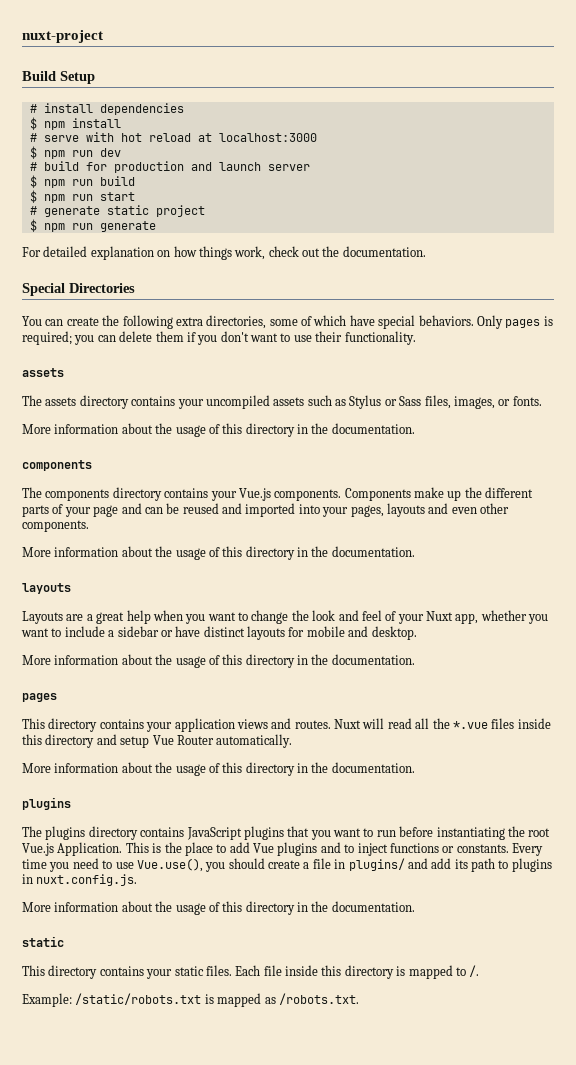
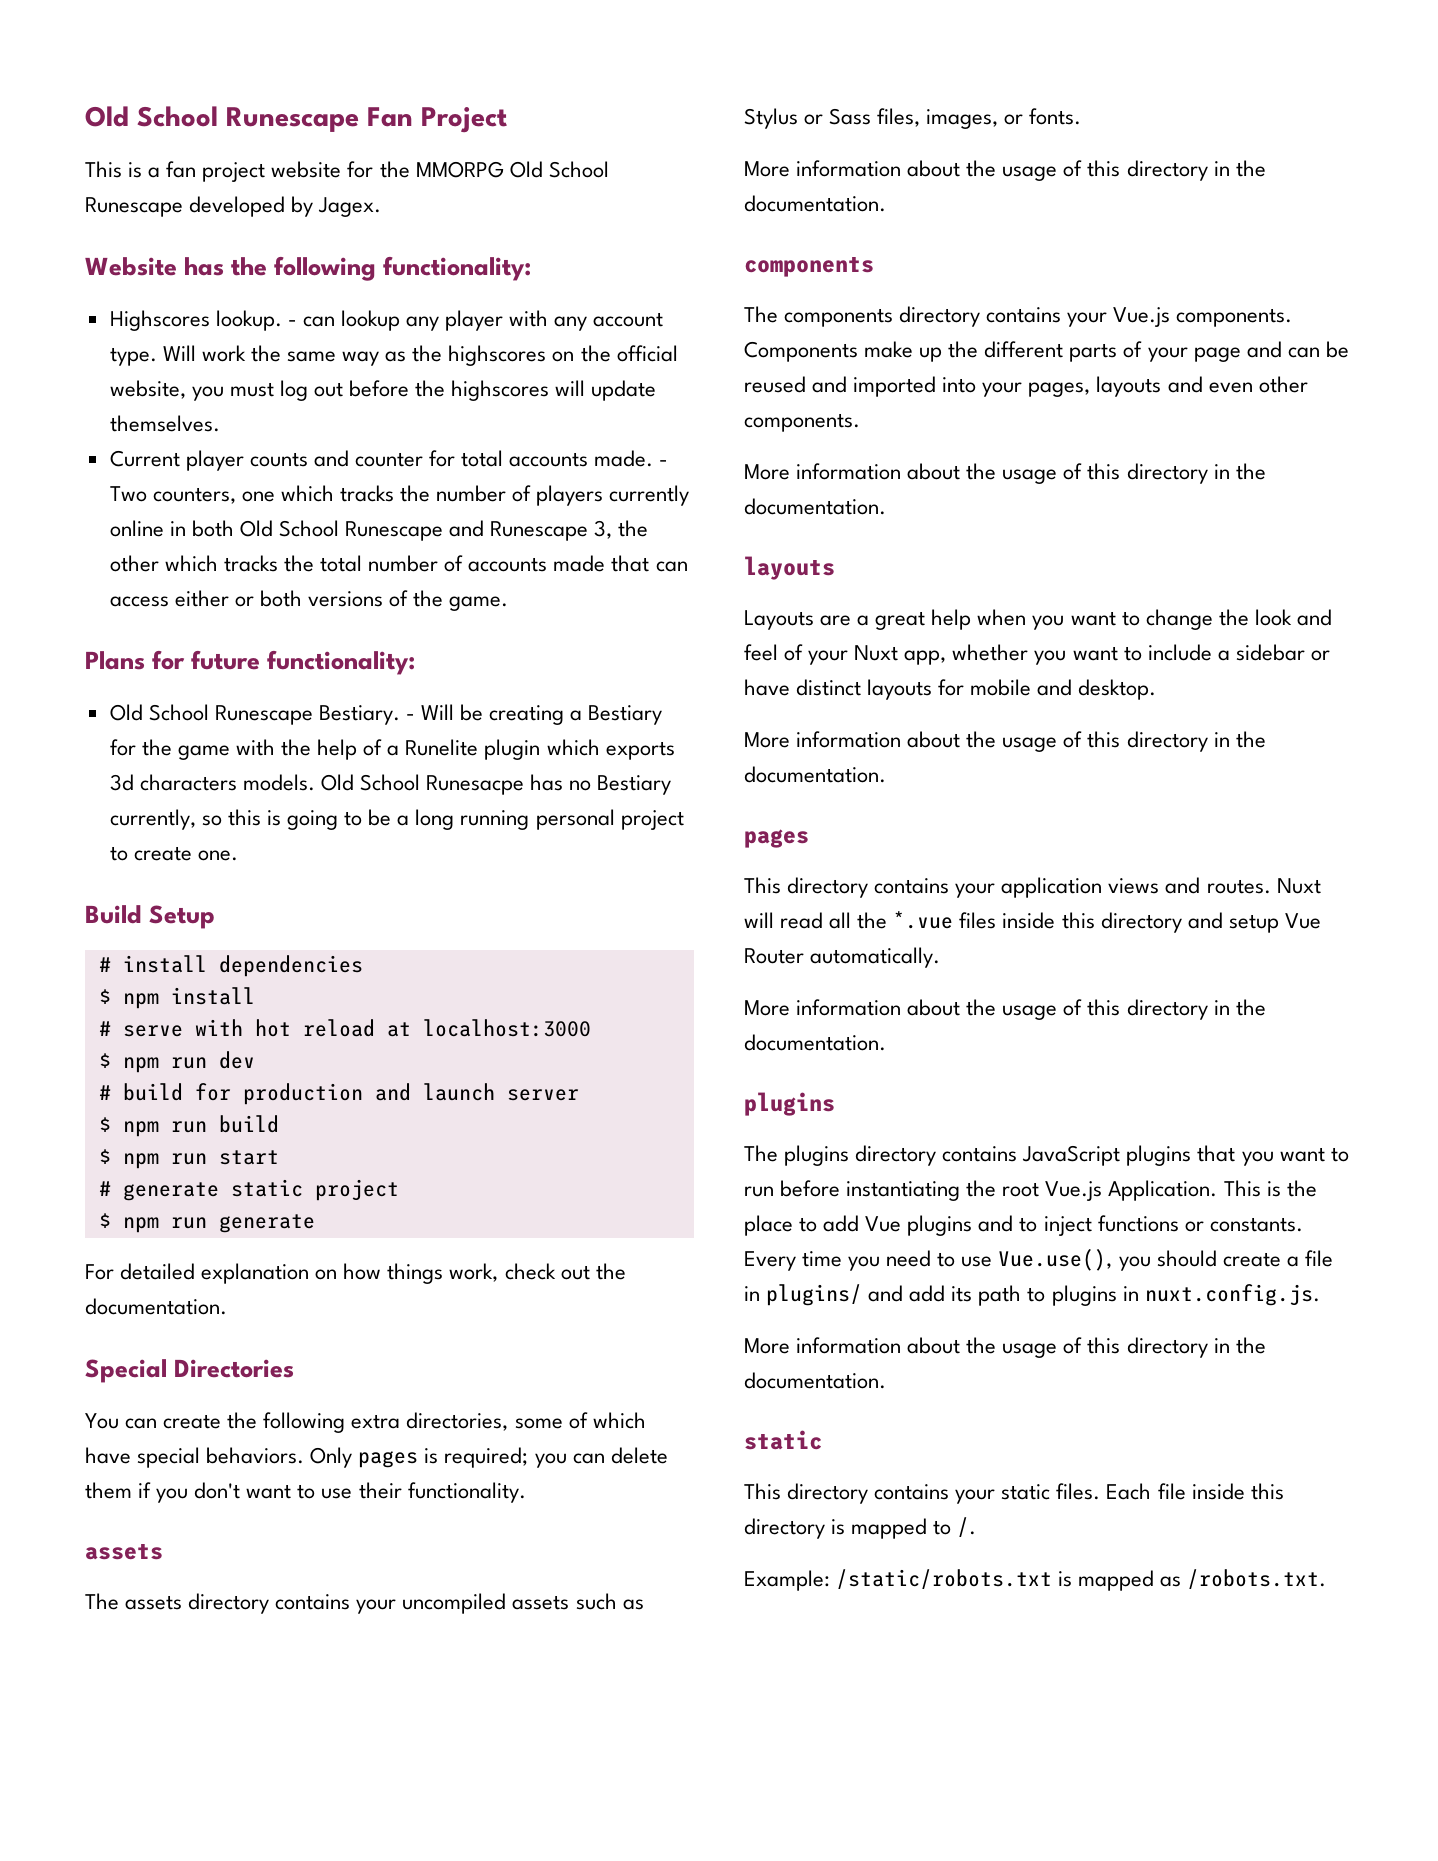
- nuxt-project
+ Old School Runescape Fan Project
+ This is a fan project website for the MMORPG Old School Runescape developed by Jagex.
+ Website has the following functionality:
+ Highscores lookup. - can lookup any player with any account type. Will work the same way as the highscores on the official website, you must log out before the highscores will update themselves.
+ Current player counts and counter for total accounts made. - Two counters, one which tracks the number of players currently online in both Old School Runescape and Runescape 3, the other which tracks the total number of accounts made that can access either or both versions of the game.
+ Plans for future functionality:
+ Old School Runescape Bestiary. - Will be creating a Bestiary for the game with the help of a Runelite plugin which exports 3d characters models. Old School Runesacpe has no Bestiary currently, so this is going to be a long running personal project to create one.

